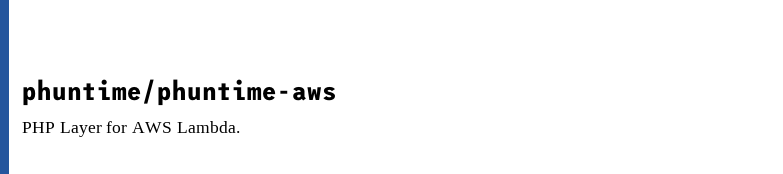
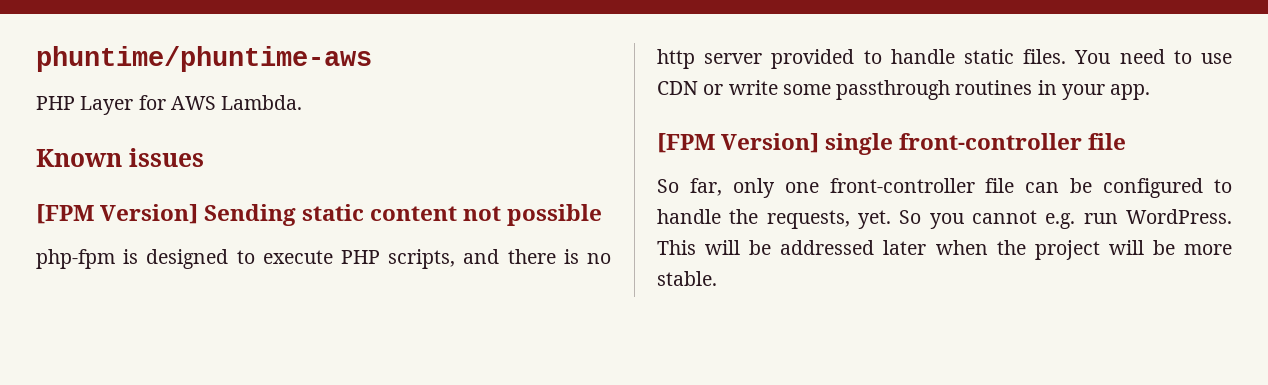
+ Known issues
+ [FPM Version] Sending static content not possible
+ php-fpm is designed to execute PHP scripts, and there is no http server provided to handle static files. You need to use CDN or write some passthrough routines in your app.
+ [FPM Version] single front-controller file
+ So far, only one front-controller file can be configured to handle the requests, yet. So you cannot e.g. run WordPress. This will be addressed later when the project will be more stable.

